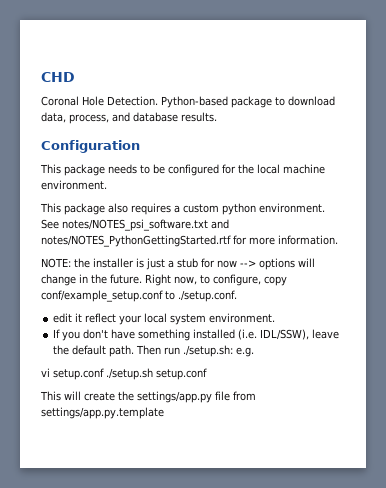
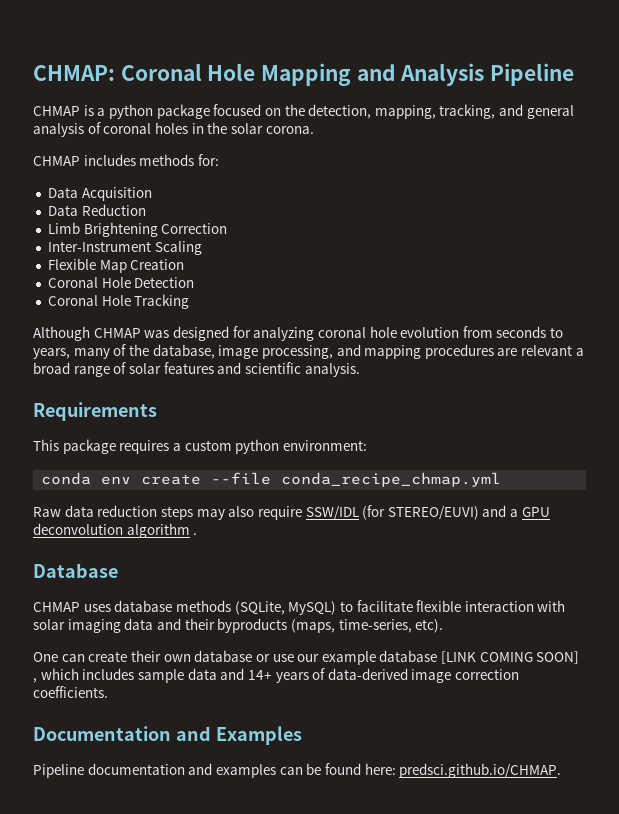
- CHD
- Coronal Hole Detection. Python-based package to download data, process, and database results.
- Configuration
- This package needs to be configured for the local machine environment.
- This package also requires a custom python environment. See notes/NOTES_psi_software.txt and notes/NOTES_PythonGettingStarted.rtf for more information.
- NOTE: the installer is just a stub for now --> options will change in the future. Right now, to configure, copy conf/example_setup.conf to ./setup.conf.
- edit it reflect your local system environment.
- If you don't have something installed (i.e. IDL/SSW), leave the default path. Then run ./setup.sh: e.g.
- vi setup.conf ./setup.sh setup.conf
- This will create the settings/app.py file from settings/app.py.template
+ CHMAP: Coronal Hole Mapping and Analysis Pipeline
+ CHMAP is a python package focused on the detection, mapping, tracking, and general analysis of coronal holes in the solar corona.
+ CHMAP includes methods for:
+ Data Acquisition
+ Data Reduction
+ Limb Brightening Correction
+ Inter-Instrument Scaling
+ Flexible Map Creation
+ Coronal Hole Detection
+ Coronal Hole Tracking
+ Although CHMAP was designed for analyzing coronal hole evolution from seconds to years, many of the database, image processing, and mapping procedures are relevant a broad range of solar features and scientific analysis.
+ Requirements
+ This package requires a custom python environment:
+ conda env create --file conda_recipe_chmap.yml
+ Raw data reduction steps may also require SSW/IDL (for STEREO/EUVI) and a GPU deconvolution algorithm .
+ Database
+ CHMAP uses database methods (SQLite, MySQL) to facilitate flexible interaction with solar imaging data and their byproducts (maps, time-series, etc).
+ One can create their own database or use our example database [LINK COMING SOON] , which includes sample data and 14+ years of data-derived image correction coefficients.
+ Documentation and Examples
+ Pipeline documentation and examples can be found here: predsci.github.io/CHMAP.

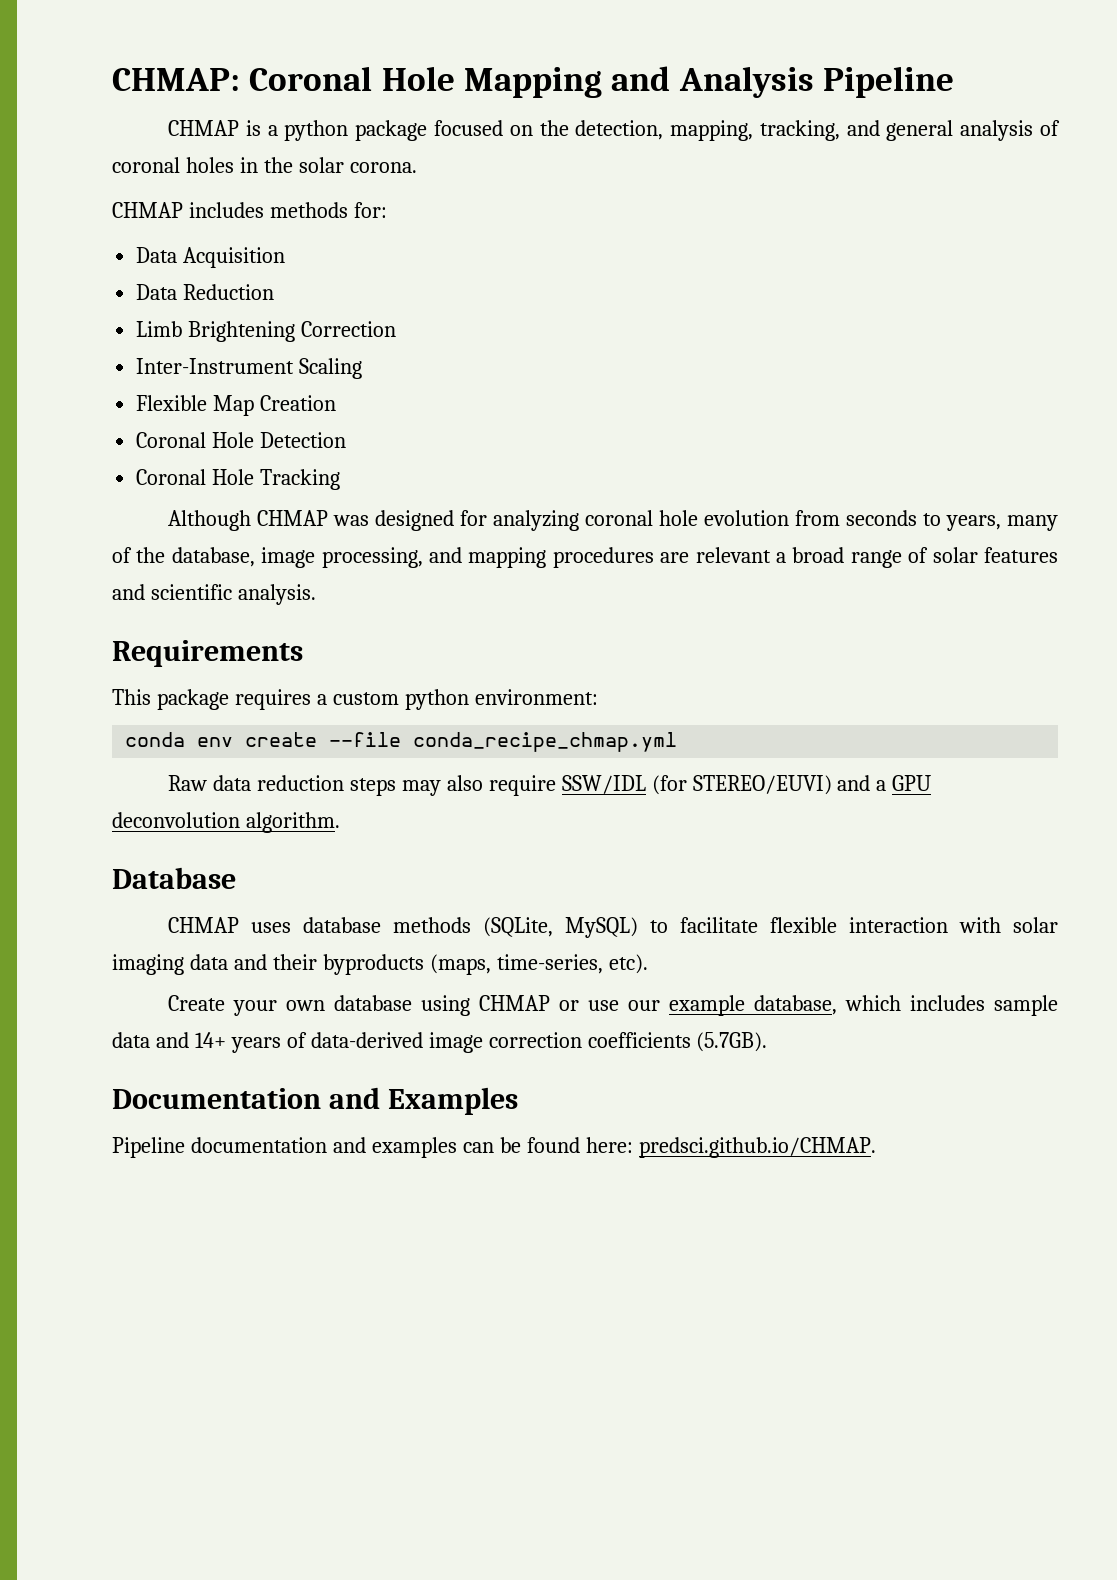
- Raw data reduction steps may also require SSW/IDL (for STEREO/EUVI) and a GPU deconvolution algorithm .
+ Raw data reduction steps may also require SSW/IDL (for STEREO/EUVI) and a GPU deconvolution algorithm.
- One can create their own database or use our example database [LINK COMING SOON] , which includes sample data and 14+ years of data-derived image correction coefficients.
+ Create your own database using CHMAP or use our example database, which includes sample data and 14+ years of data-derived image correction coefficients (5.7GB).

